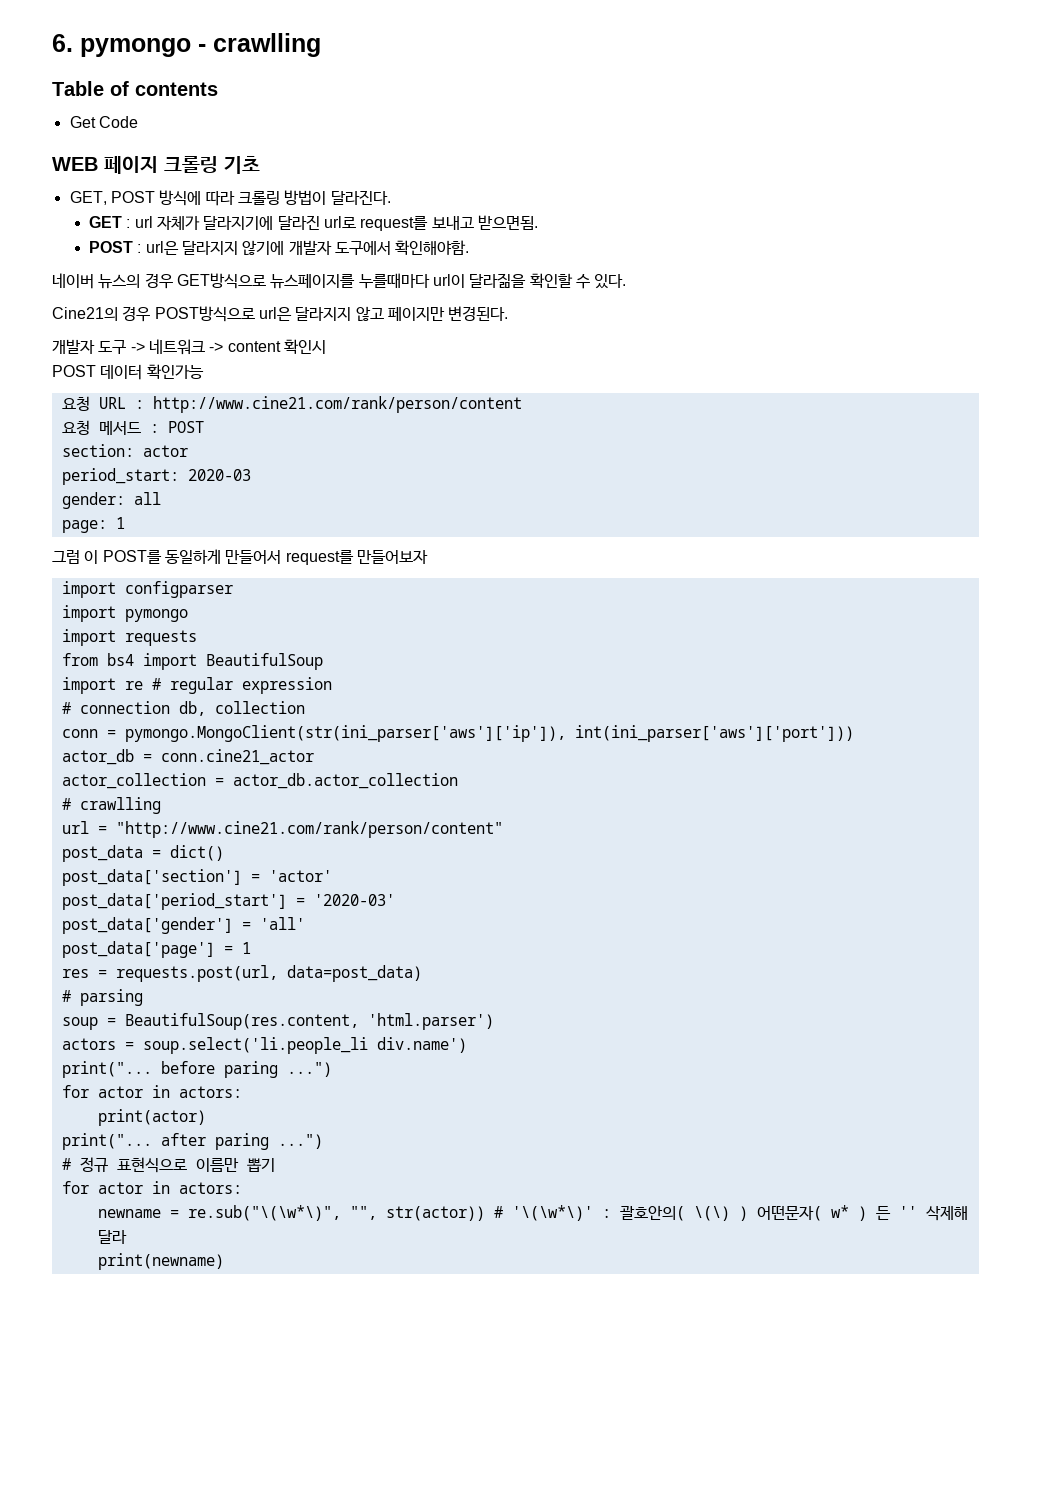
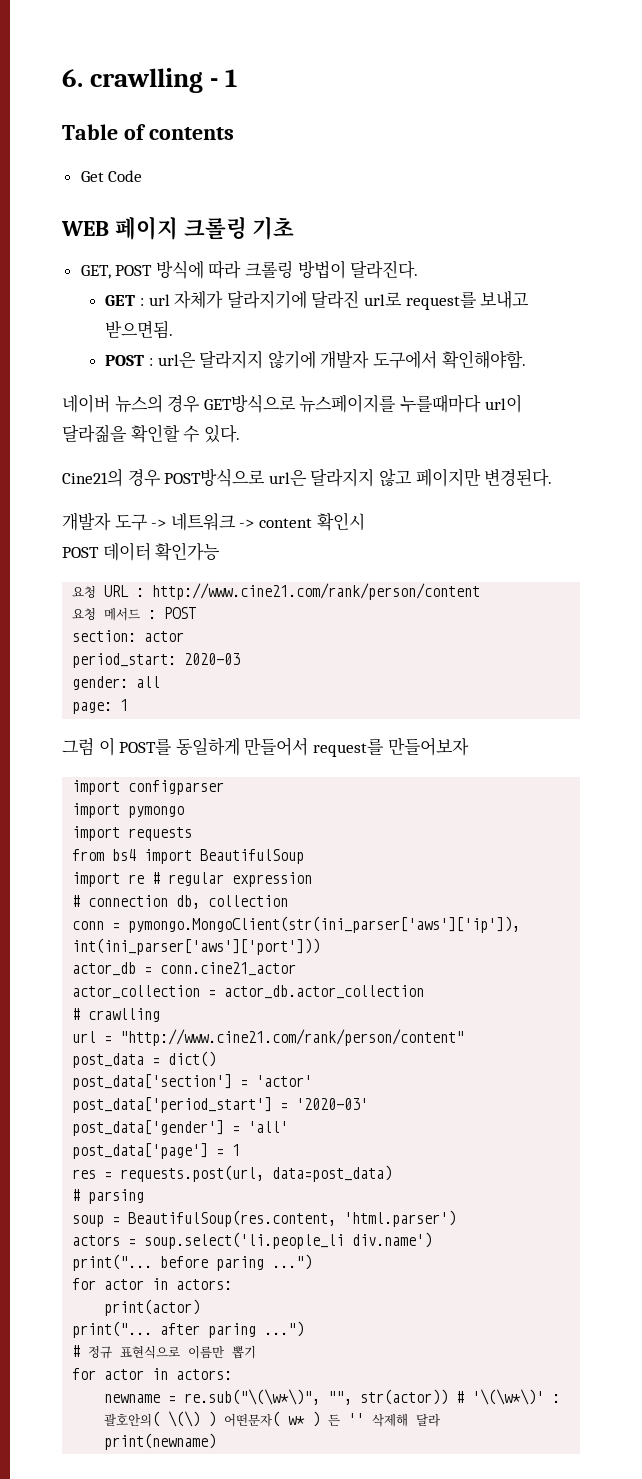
- 6. pymongo - crawlling
+ 6. crawlling - 1

